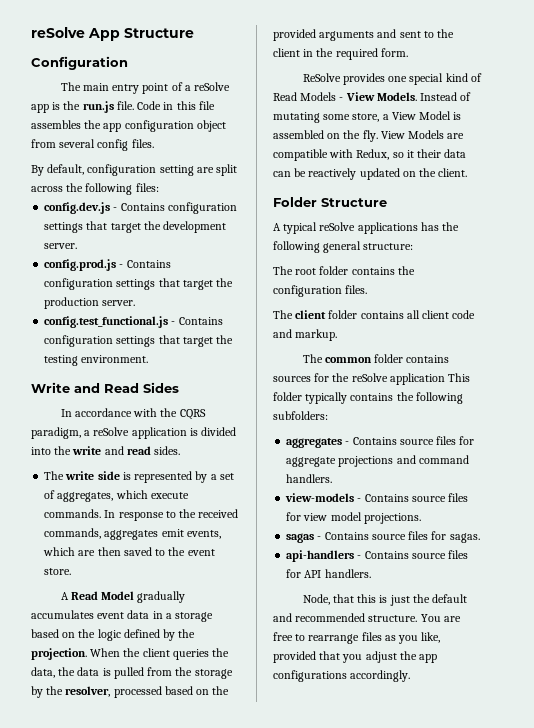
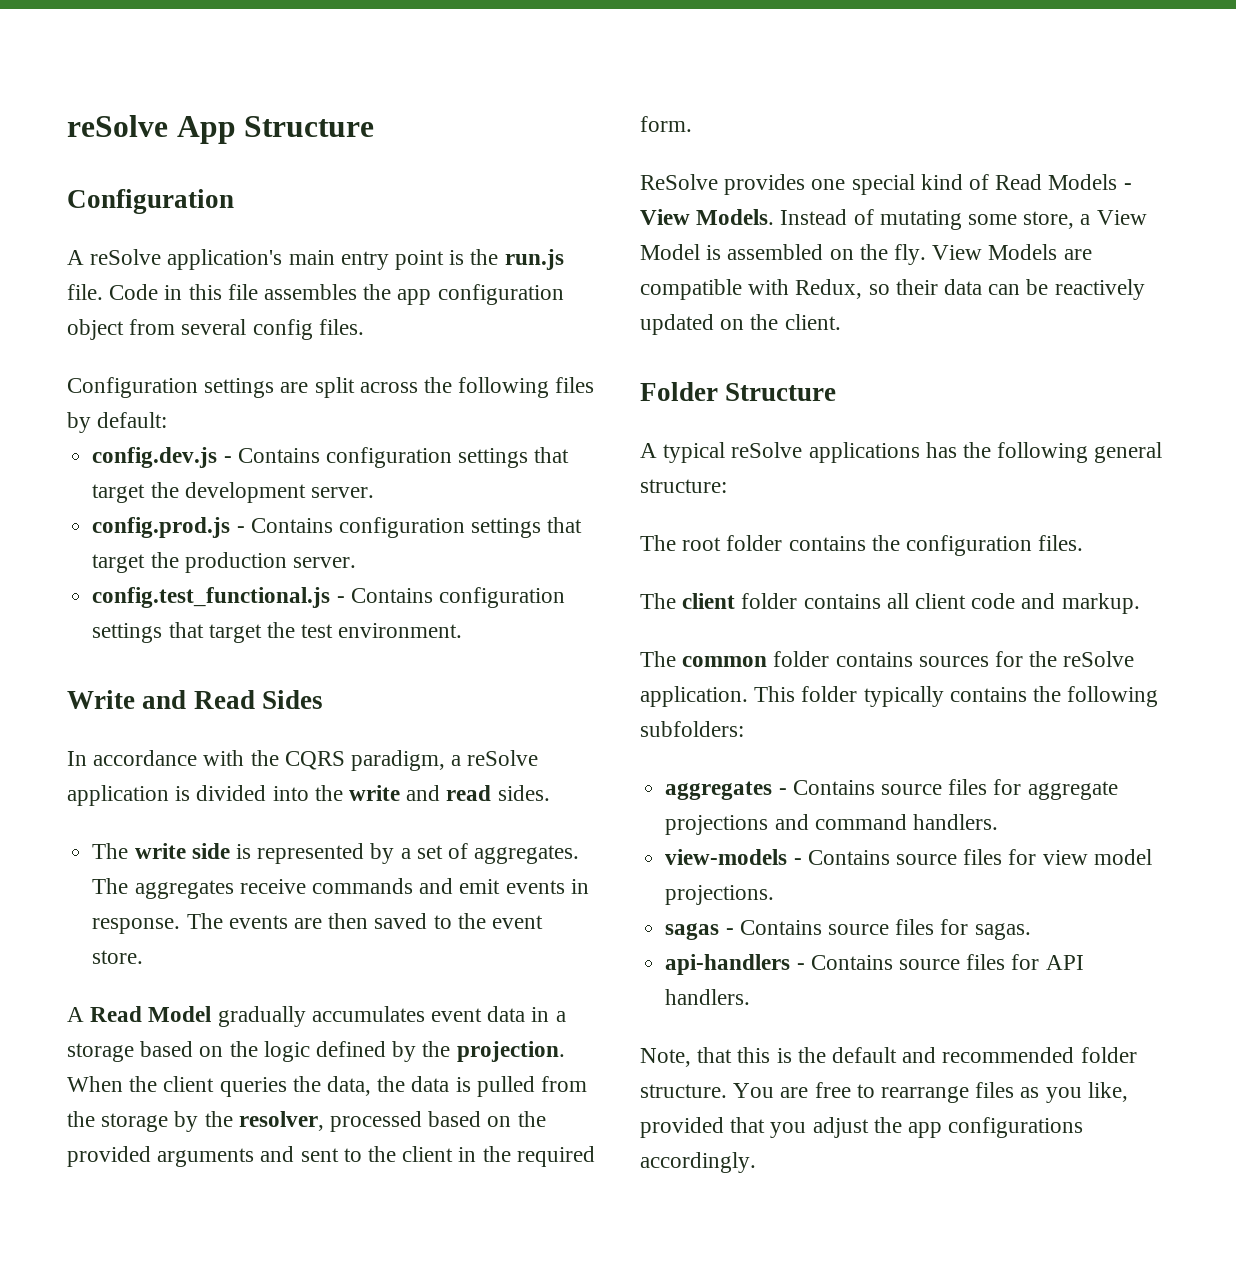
- The main entry point of a reSolve app is the run.js file.
+ A reSolve application's main entry point is the run.js file.
- By default, configuration setting are split across the following files:
+ Configuration settings are split across the following files by default:
- config.test_functional.js - Contains configuration settings that target the testing environment.
+ config.test_functional.js - Contains configuration settings that target the test environment.
- The write side is represented by a set of aggregates, which execute commands. In response to the received commands, aggregates emit events, which are then saved to the event store.
+ The write side is represented by a set of aggregates. The aggregates receive commands and emit events in response. The events are then saved to the event store.
- View Models are compatible with Redux, so it their data can be reactively updated on the client.
+ View Models are compatible with Redux, so their data can be reactively updated on the client.
- The common folder contains sources for the reSolve application This folder typically contains the following subfolders:
+ The common folder contains sources for the reSolve application. This folder typically contains the following subfolders:
- Node, that this is just the default and recommended structure.
+ Note, that this is the default and recommended folder structure.

